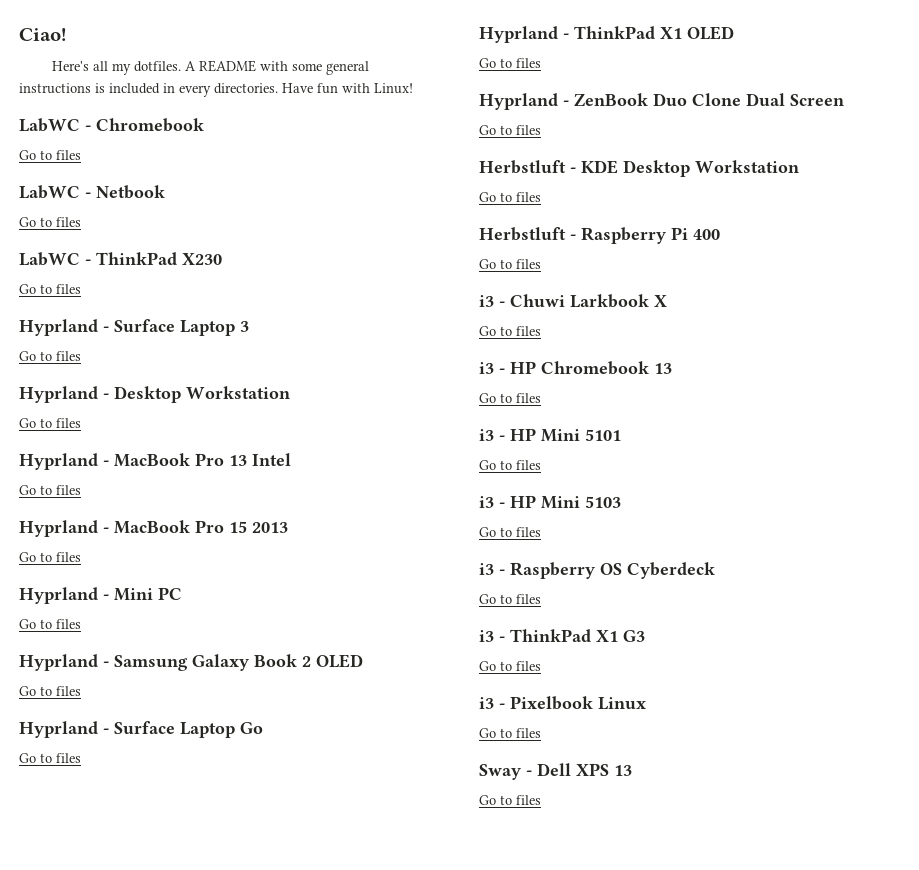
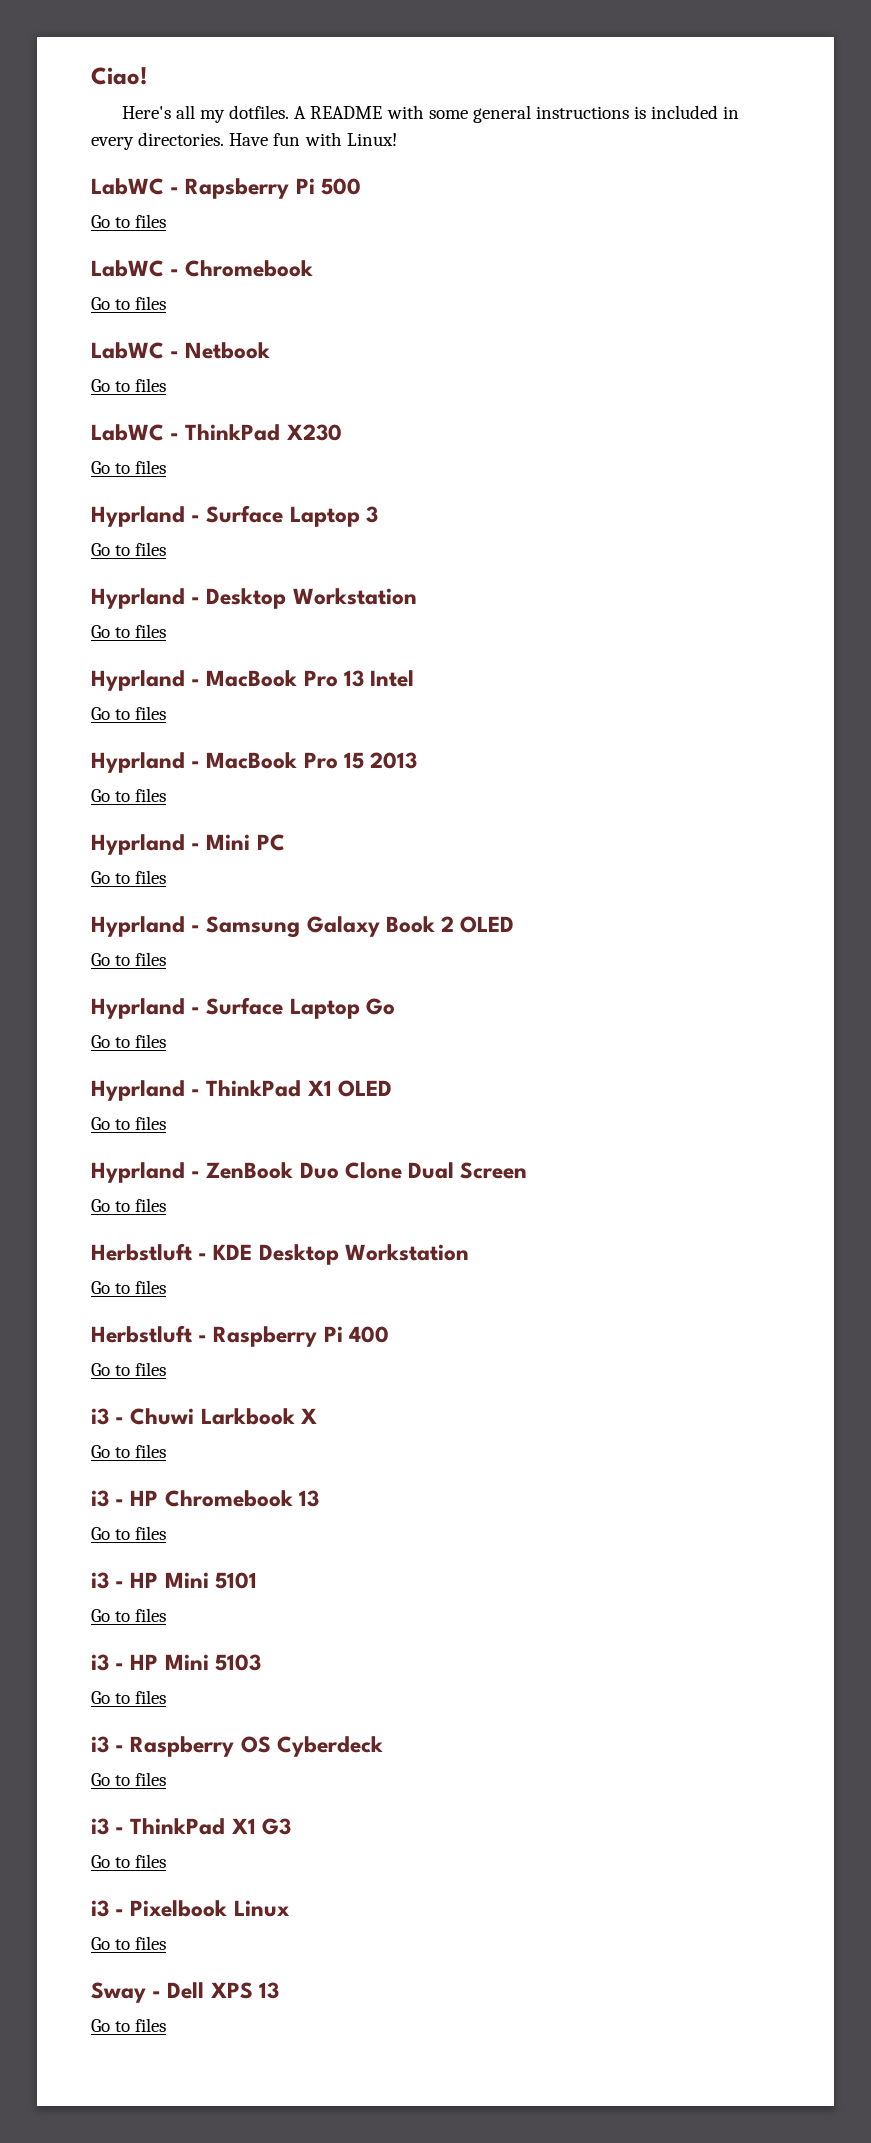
+ LabWC - Rapsberry Pi 500
+ Go to files

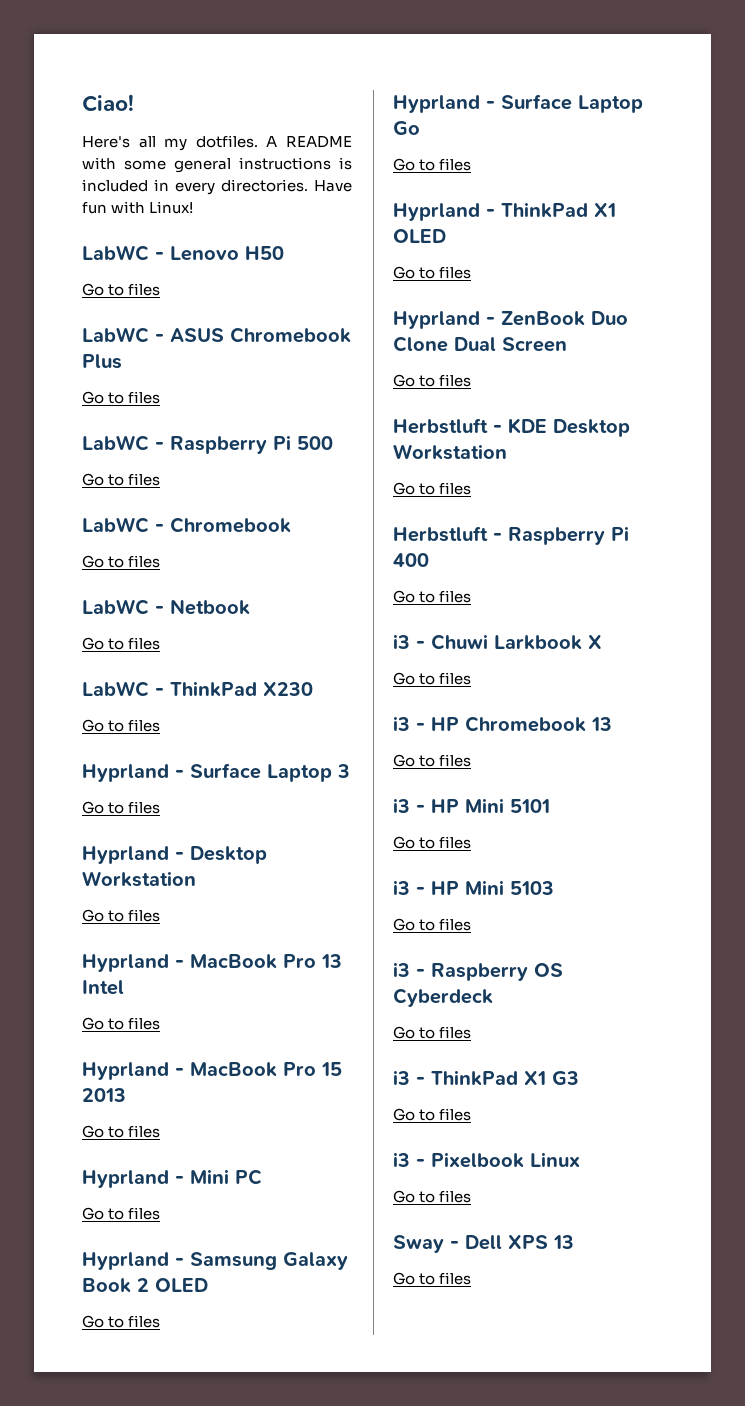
- LabWC - Rapsberry Pi 500
+ LabWC - Lenovo H50
+ Go to files
+ LabWC - ASUS Chromebook Plus
+ Go to files
+ LabWC - Raspberry Pi 500

